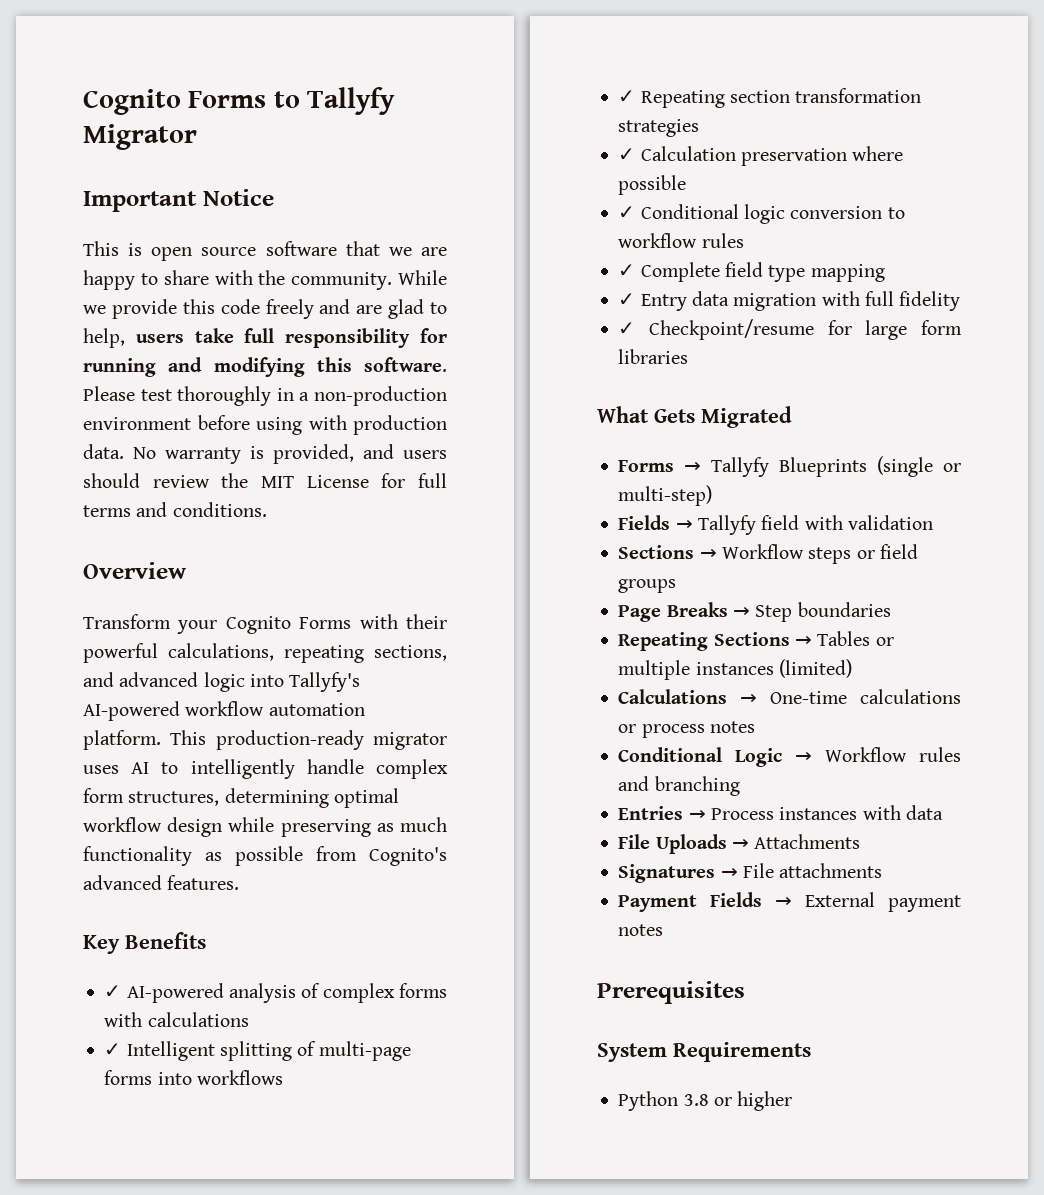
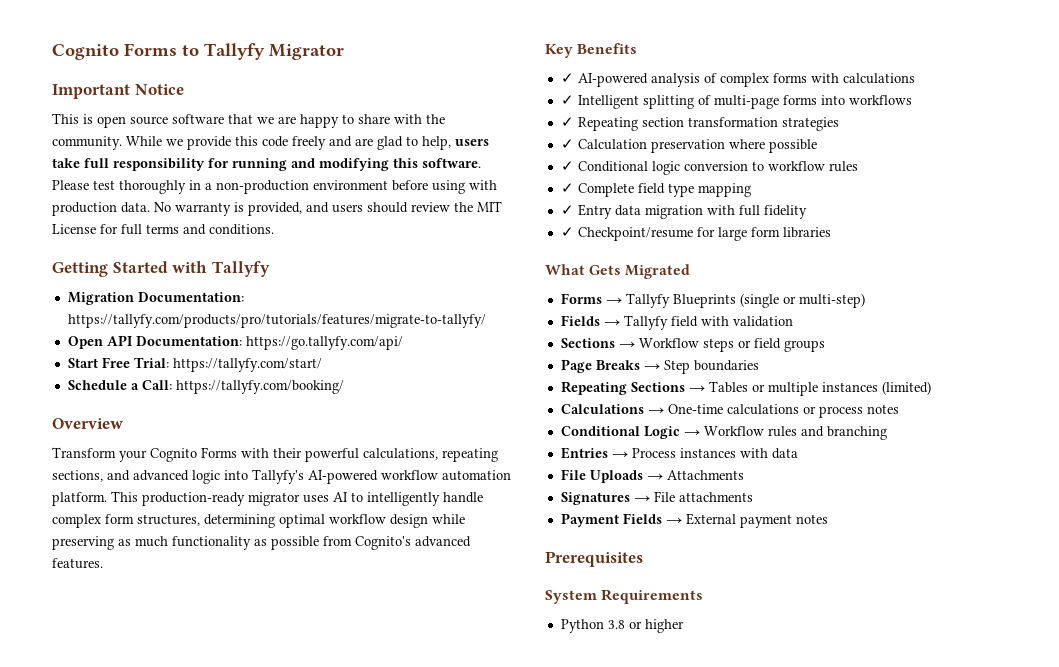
+ Getting Started with Tallyfy
+ Migration Documentation: https://tallyfy.com/products/pro/tutorials/features/migrate-to-tallyfy/
+ Open API Documentation: https://go.tallyfy.com/api/
+ Start Free Trial: https://tallyfy.com/start/
+ Schedule a Call: https://tallyfy.com/booking/

